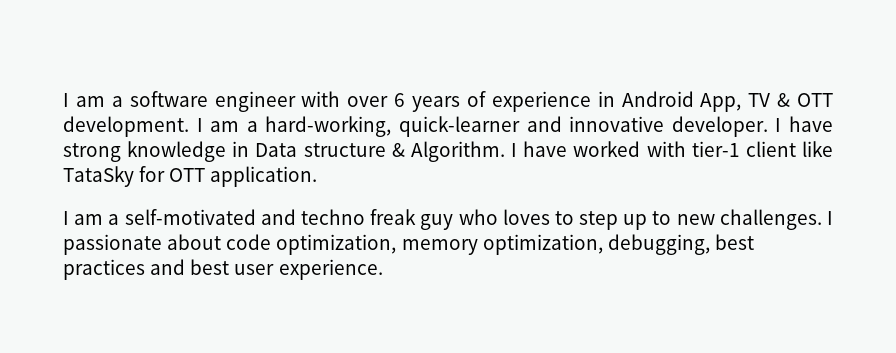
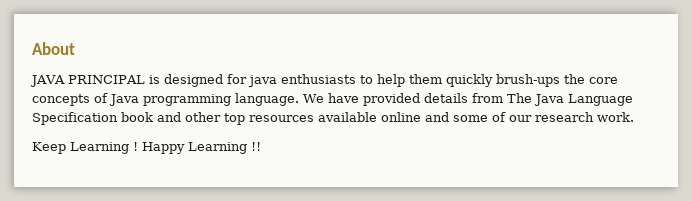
- I am a software engineer with over 6 years of experience in Android App, TV & OTT development. I am a hard-working, quick-learner and innovative developer. I have strong knowledge in Data structure & Algorithm. I have worked with tier-1 client like TataSky for OTT application.
- I am a self-motivated and techno freak guy who loves to step up to new challenges. I passionate about code optimization, memory optimization, debugging, best practices and best user experience.
+ About
+ JAVA PRINCIPAL is designed for java enthusiasts to help them quickly brush-ups the core concepts of Java programming language. We have provided details from The Java Language Specification book and other top resources available online and some of our research work.
+ Keep Learning ! Happy Learning !!

